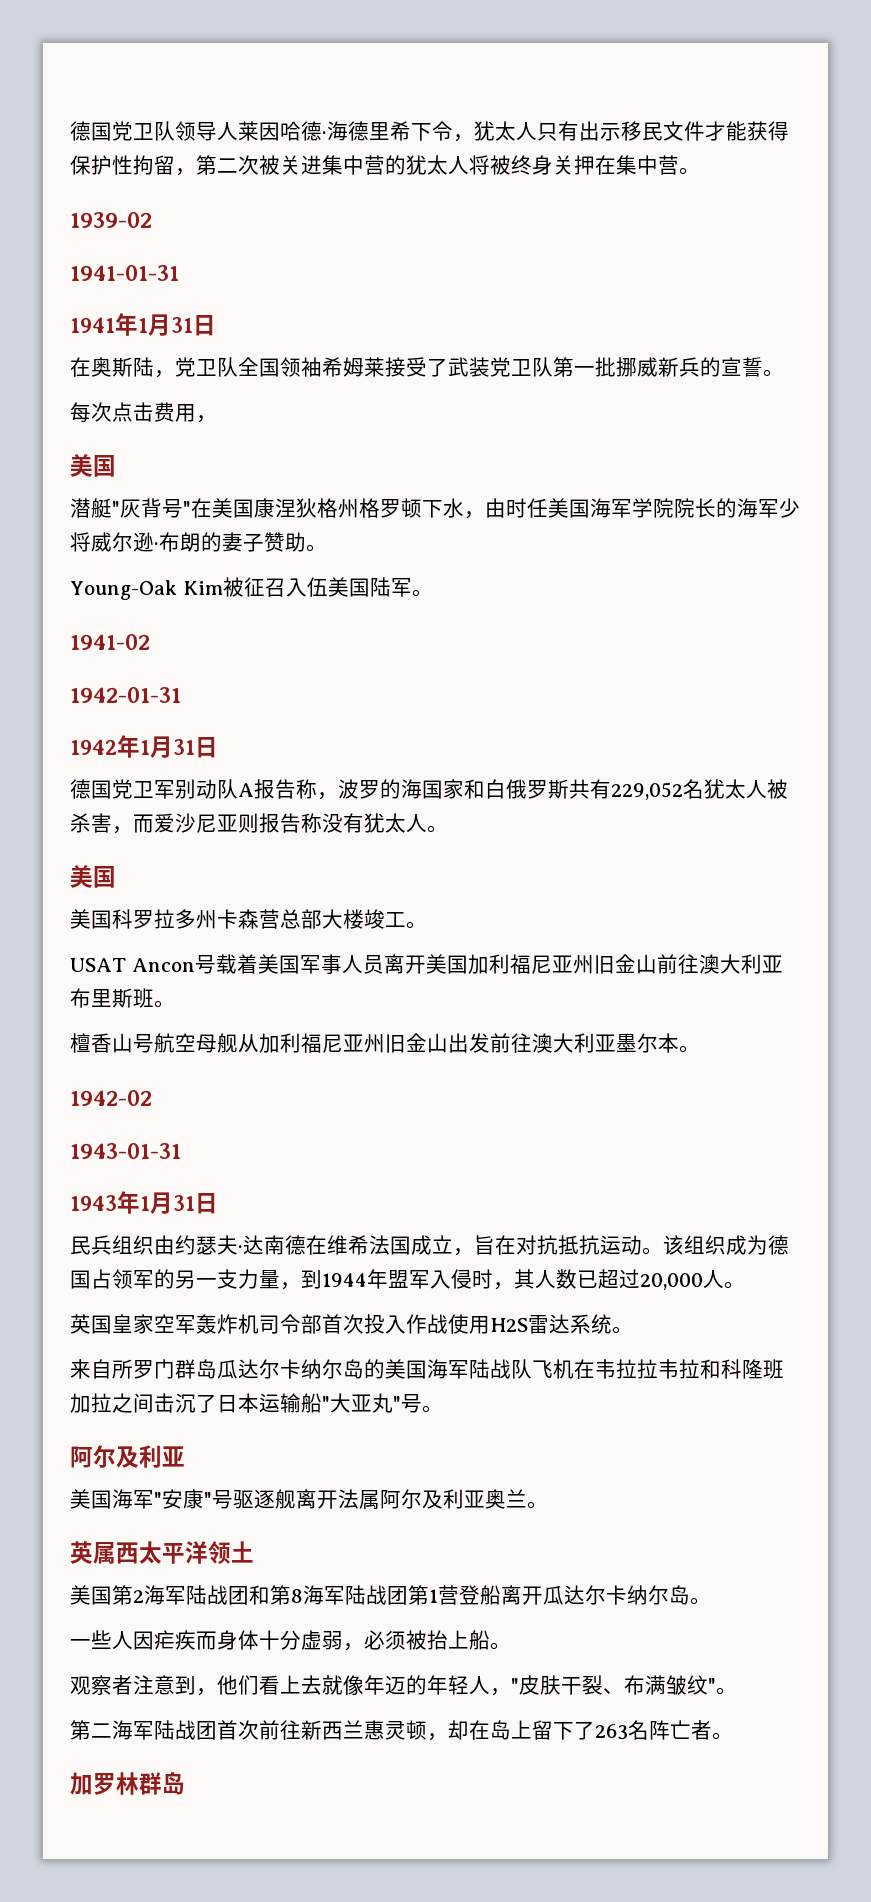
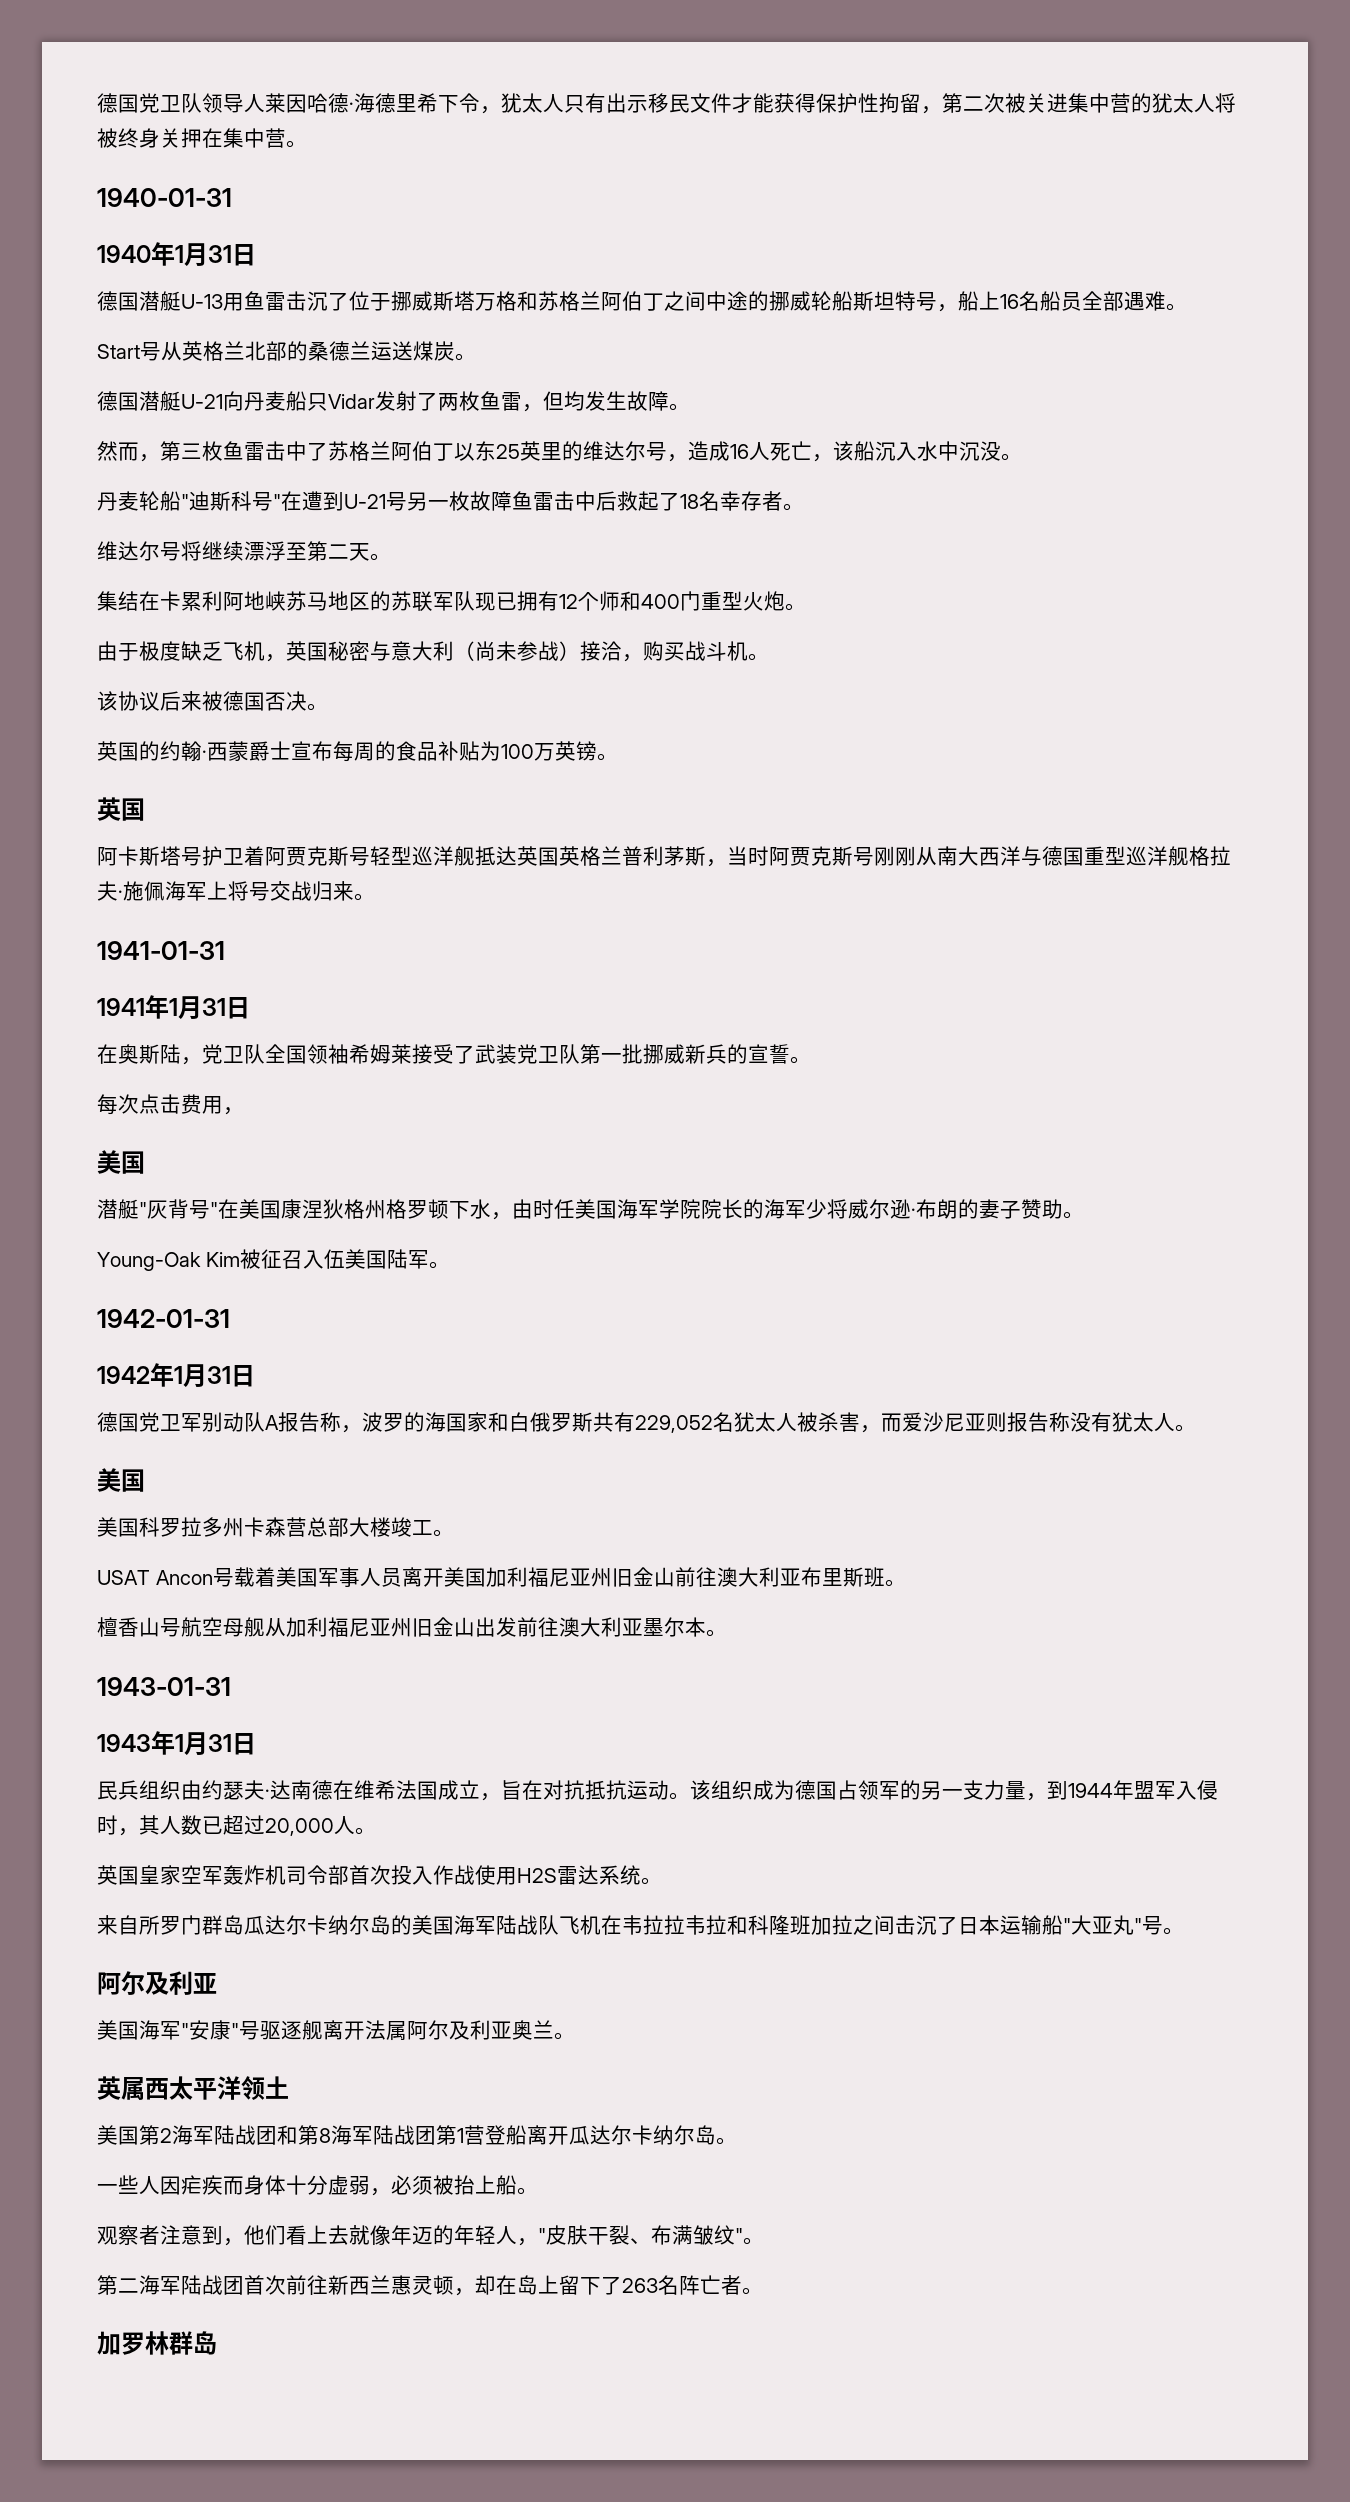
- 1939-02
+ 1940-01-31
+ 1940年1月31日
+ 德国潜艇U-13用鱼雷击沉了位于挪威斯塔万格和苏格兰阿伯丁之间中途的挪威轮船斯坦特号，船上16名船员全部遇难。
+ Start号从英格兰北部的桑德兰运送煤炭。
+ 德国潜艇U-21向丹麦船只Vidar发射了两枚鱼雷，但均发生故障。
+ 然而，第三枚鱼雷击中了苏格兰阿伯丁以东25英里的维达尔号，造成16人死亡，该船沉入水中沉没。
+ 丹麦轮船"迪斯科号"在遭到U-21号另一枚故障鱼雷击中后救起了18名幸存者。
+ 维达尔号将继续漂浮至第二天。
+ 集结在卡累利阿地峡苏马地区的苏联军队现已拥有12个师和400门重型火炮。
+ 由于极度缺乏飞机，英国秘密与意大利（尚未参战）接洽，购买战斗机。
+ 该协议后来被德国否决。
+ 英国的约翰·西蒙爵士宣布每周的食品补贴为100万英镑。
+ 英国
+ 阿卡斯塔号护卫着阿贾克斯号轻型巡洋舰抵达英国英格兰普利茅斯，当时阿贾克斯号刚刚从南大西洋与德国重型巡洋舰格拉夫·施佩海军上将号交战归来。
- 1941-02
- 1942-02

